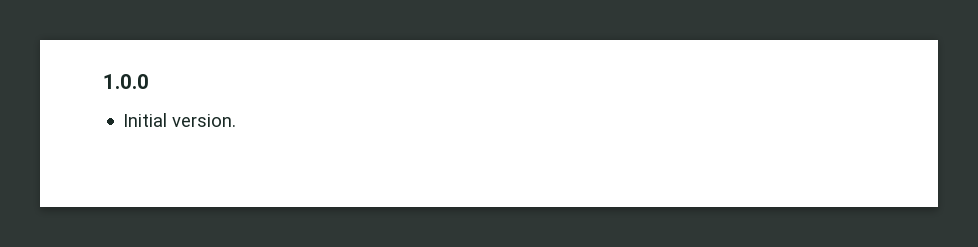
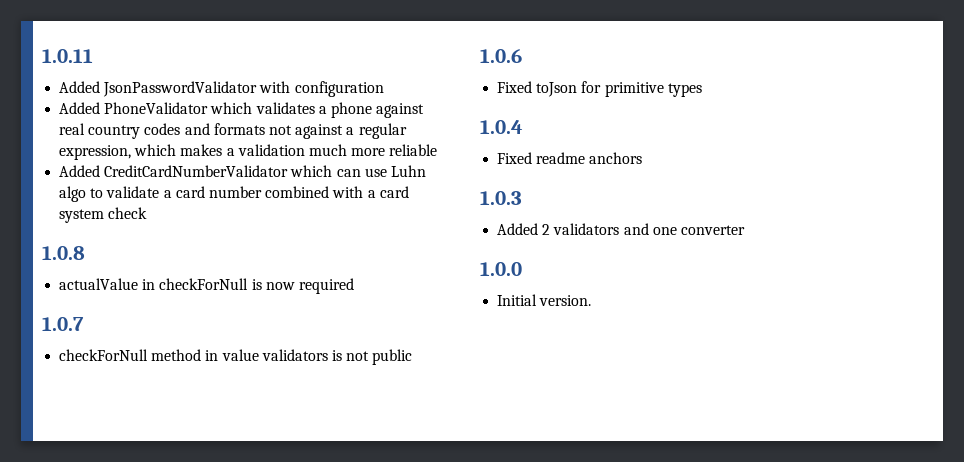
+ 1.0.11
+ Added JsonPasswordValidator with configuration
+ Added PhoneValidator which validates a phone against real country codes and formats not against a regular expression, which makes a validation much more reliable
+ Added CreditCardNumberValidator which can use Luhn algo to validate a card number combined with a card system check
+ 1.0.8
+ actualValue in checkForNull is now required
+ 1.0.7
+ checkForNull method in value validators is not public
+ 1.0.6
+ Fixed toJson for primitive types
+ 1.0.4
+ Fixed readme anchors
+ 1.0.3
+ Added 2 validators and one converter

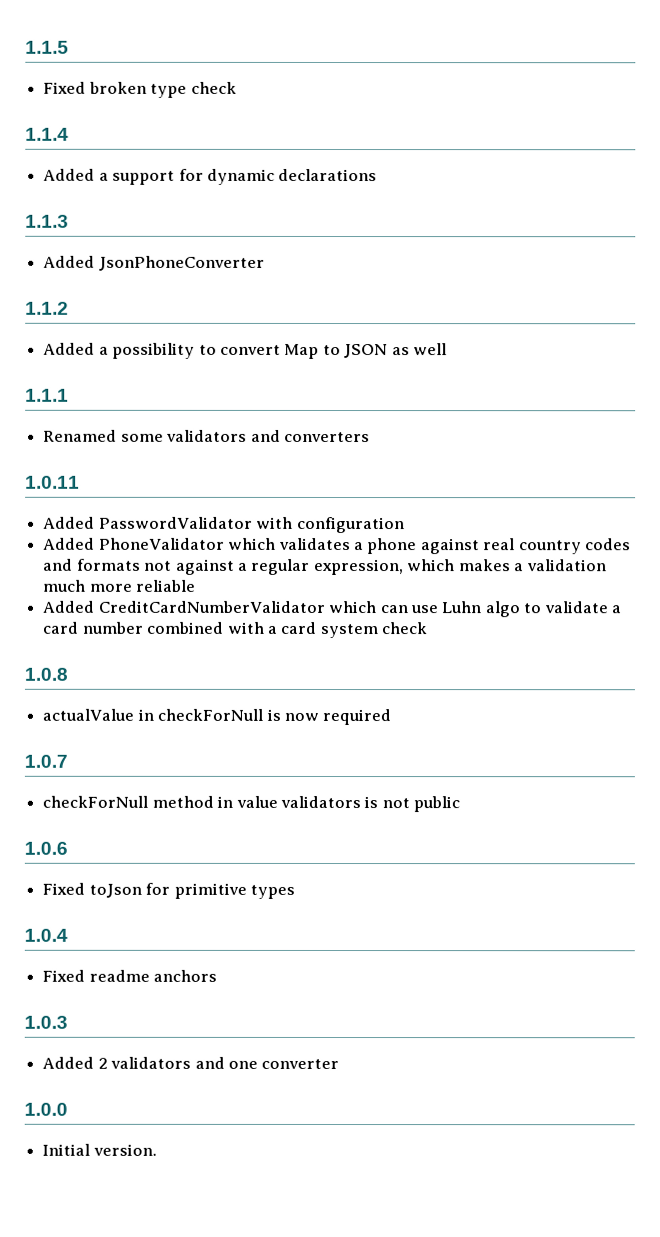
+ 1.1.5
+ Fixed broken type check
+ 1.1.4
+ Added a support for dynamic declarations
+ 1.1.3
+ Added JsonPhoneConverter
+ 1.1.2
+ Added a possibility to convert Map to JSON as well
+ 1.1.1
+ Renamed some validators and converters
- Added JsonPasswordValidator with configuration
+ Added PasswordValidator with configuration

